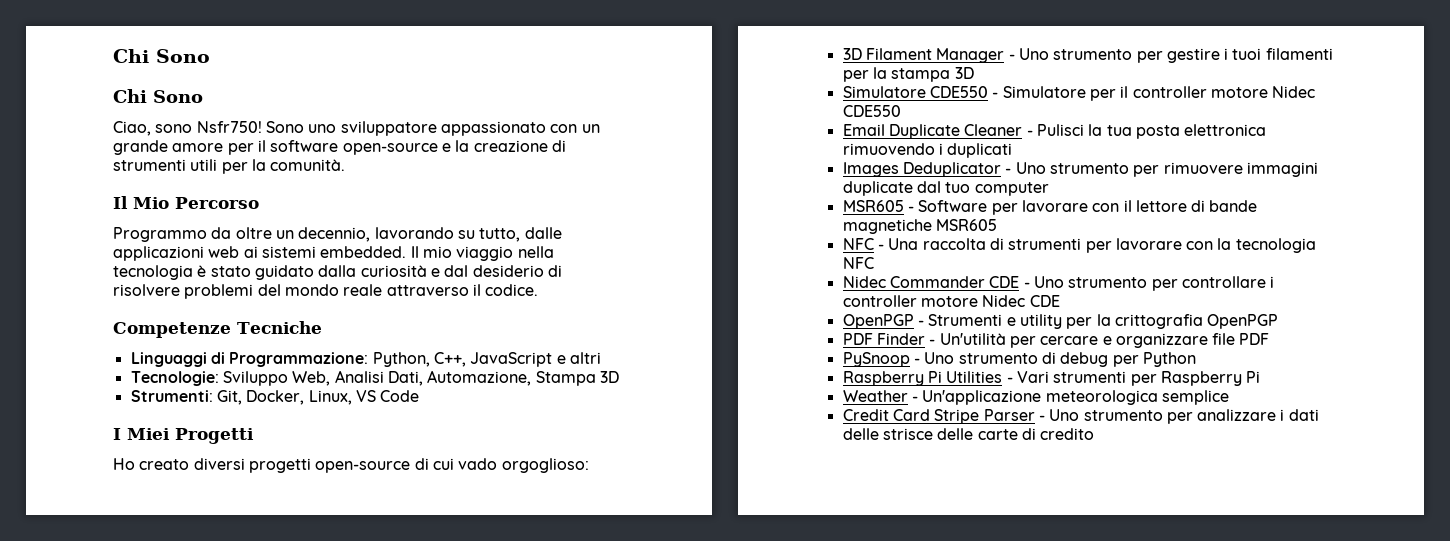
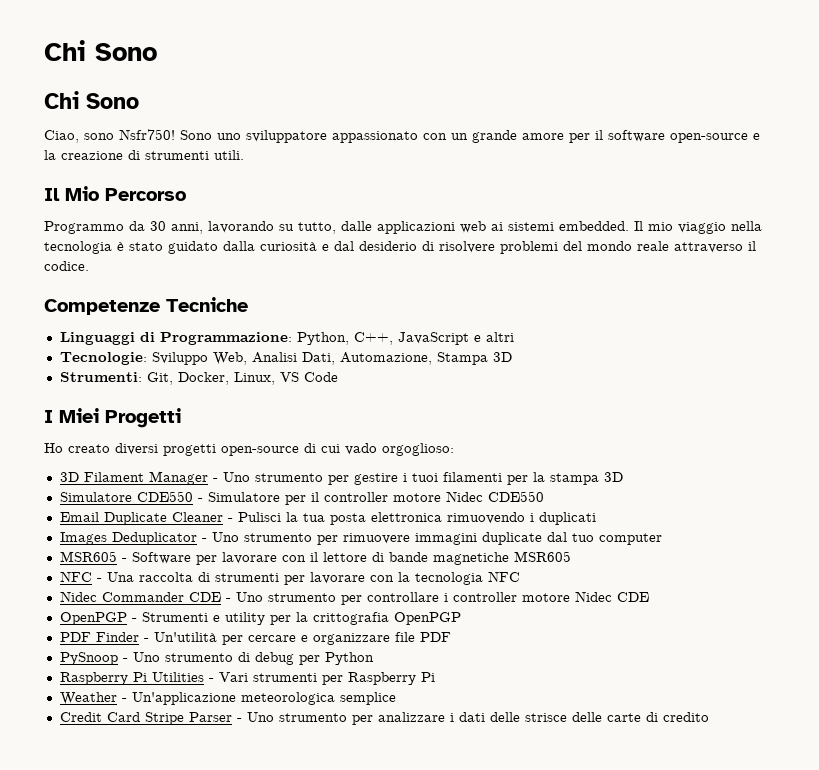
- Sono uno sviluppatore appassionato con un grande amore per il software open-source e la creazione di strumenti utili per la comunità.
+ Sono uno sviluppatore appassionato con un grande amore per il software open-source e la creazione di strumenti utili.
- Programmo da oltre un decennio, lavorando su tutto, dalle applicazioni web ai sistemi embedded.
+ Programmo da 30 anni, lavorando su tutto, dalle applicazioni web ai sistemi embedded.

